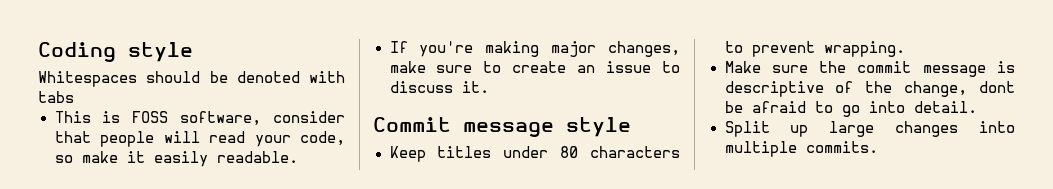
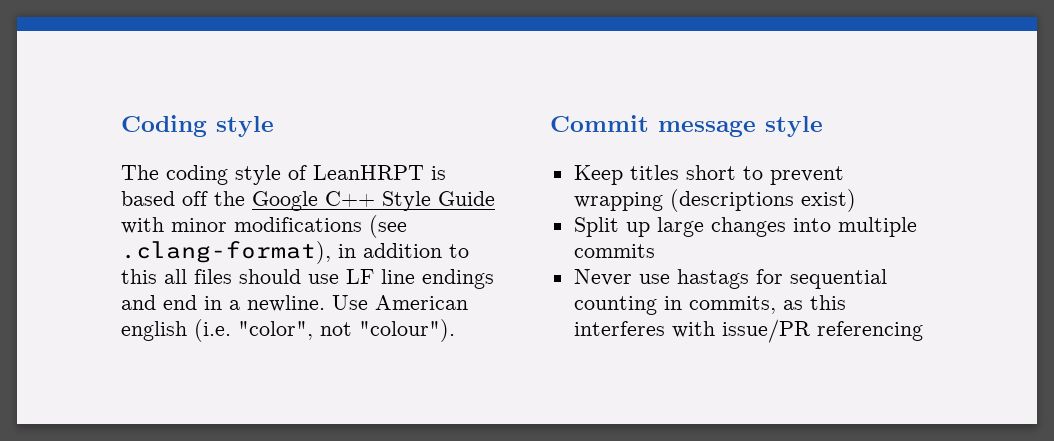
- Whitespaces should be denoted with tabs
- This is FOSS software, consider that people will read your code, so make it easily readable.
- If you're making major changes, make sure to create an issue to discuss it.
+ The coding style of LeanHRPT is based off the Google C++ Style Guide with minor modifications (see .clang-format), in addition to this all files should use LF line endings and end in a newline. Use American english (i.e. "color", not "colour").
- Keep titles under 80 characters to prevent wrapping.
- Make sure the commit message is descriptive of the change, dont be afraid to go into detail.
+ Keep titles short to prevent wrapping (descriptions exist)
- Split up large changes into multiple commits.
+ Split up large changes into multiple commits
+ Never use hastags for sequential counting in commits, as this interferes with issue/PR referencing

